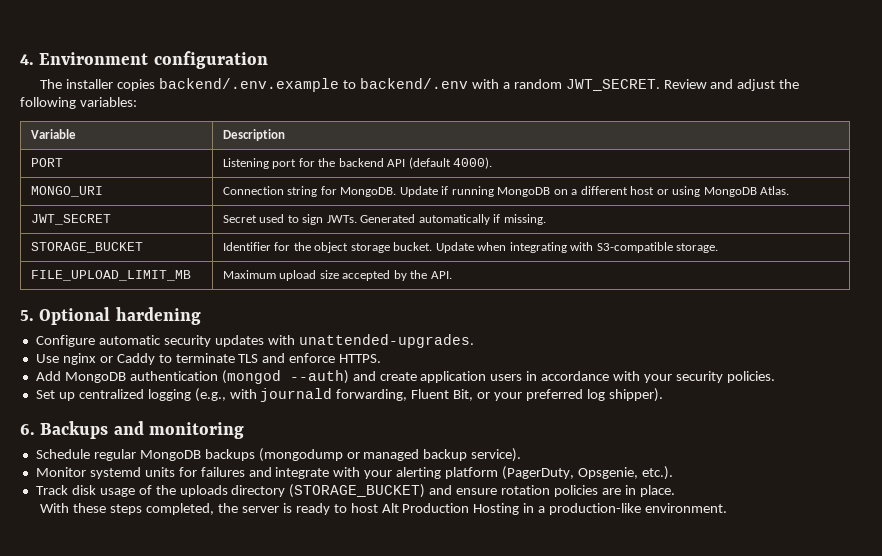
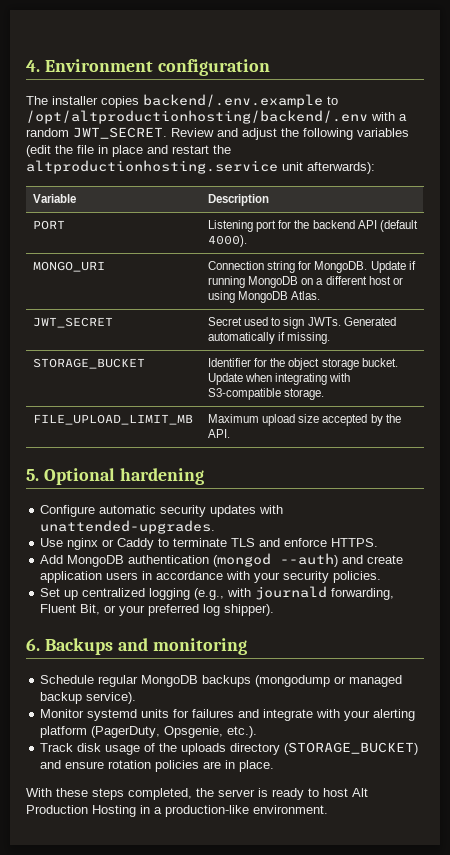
- The installer copies backend/.env.example to backend/.env with a random JWT_SECRET.
+ The installer copies backend/.env.example to /opt/altproductionhosting/backend/.env with a random JWT_SECRET.
- Review and adjust the following variables:
+ Review and adjust the following variables (edit the file in place and restart the altproductionhosting.service unit afterwards):

